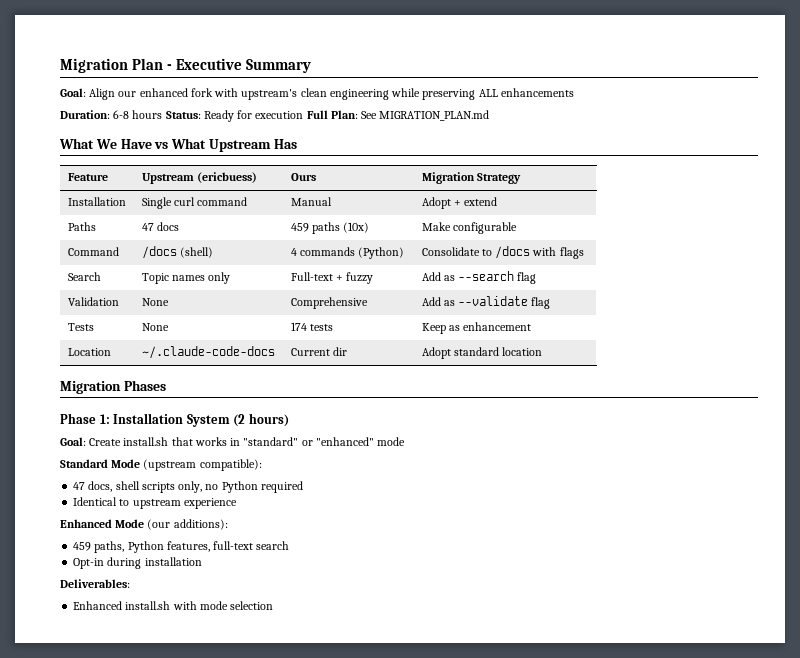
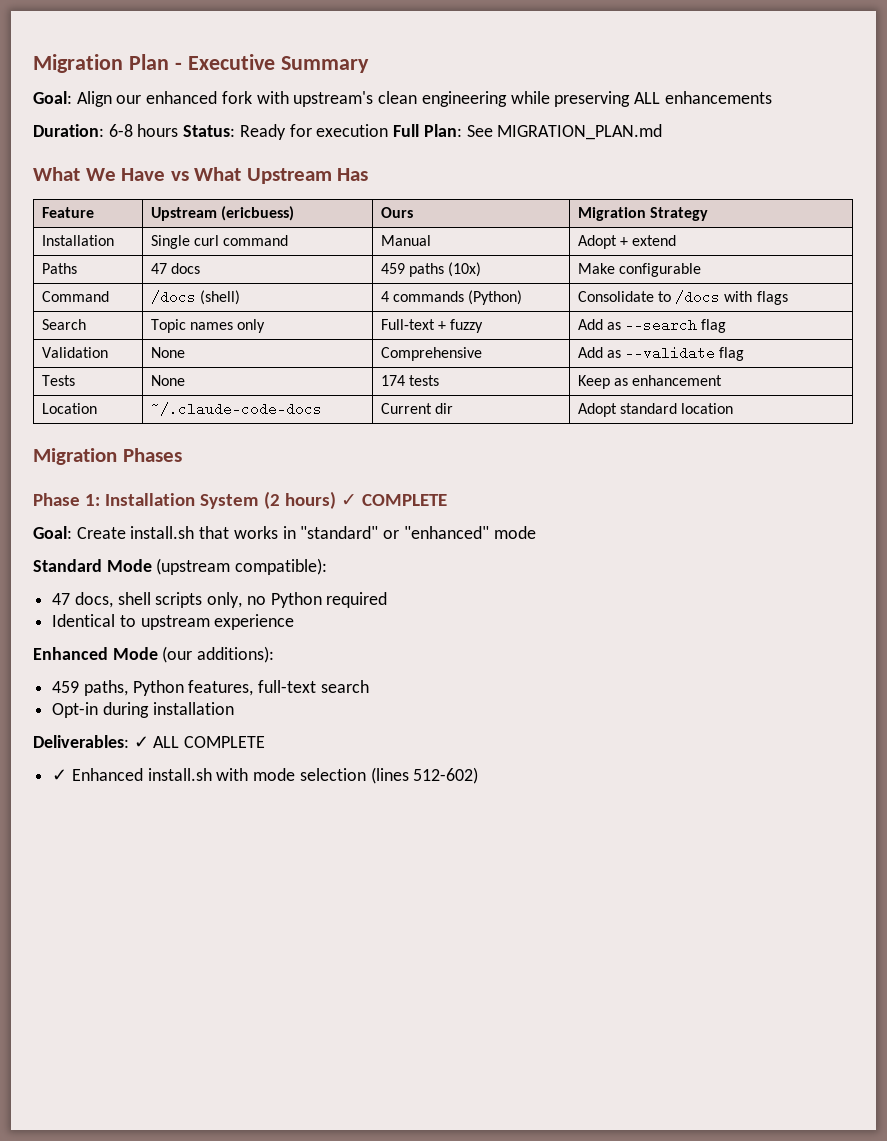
- Phase 1: Installation System (2 hours)
+ Phase 1: Installation System (2 hours) ✓ COMPLETE
- Deliverables:
- Enhanced install.sh with mode selection
+ Deliverables: ✓ ALL COMPLETE
+ ✓ Enhanced install.sh with mode selection (lines 512-602)

